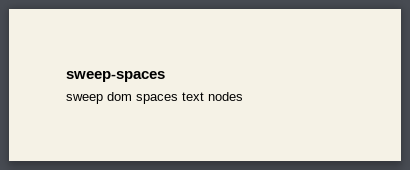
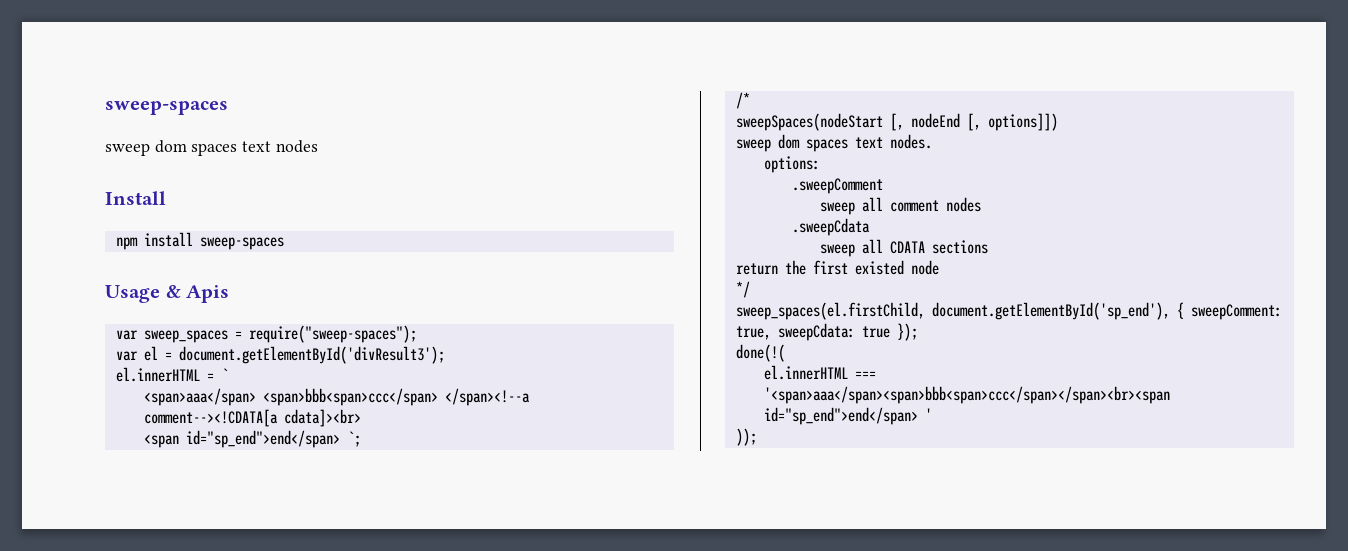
+ Install
+ npm install sweep-spaces
+ Usage & Apis
+ var sweep_spaces = require("sweep-spaces");
+ var el = document.getElementById('divResult3');
+ el.innerHTML = `
+ <span>aaa</span> <span>bbb<span>ccc</span> </span><!--a comment--><!CDATA[a cdata]><br>
+ <span id="sp_end">end</span> `;
+ /*
+ sweepSpaces(nodeStart [, nodeEnd [, options]])
+ sweep dom spaces text nodes.
+ options:
+ .sweepComment
+ sweep all comment nodes
+ .sweepCdata
+ sweep all CDATA sections
+ return the first existed node
+ */
+ sweep_spaces(el.firstChild, document.getElementById('sp_end'), { sweepComment: true, sweepCdata: true });
+ done(!(
+ el.innerHTML === '<span>aaa</span><span>bbb<span>ccc</span></span><br><span id="sp_end">end</span> '
+ ));

